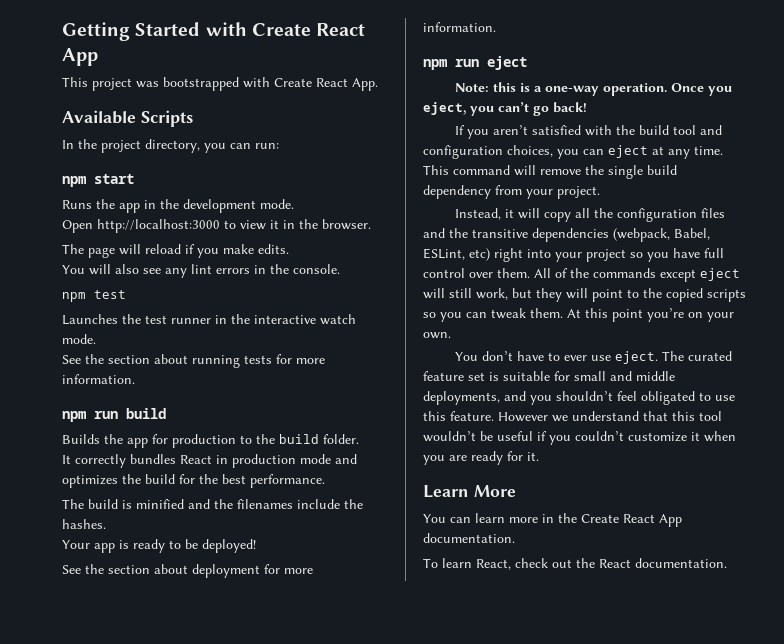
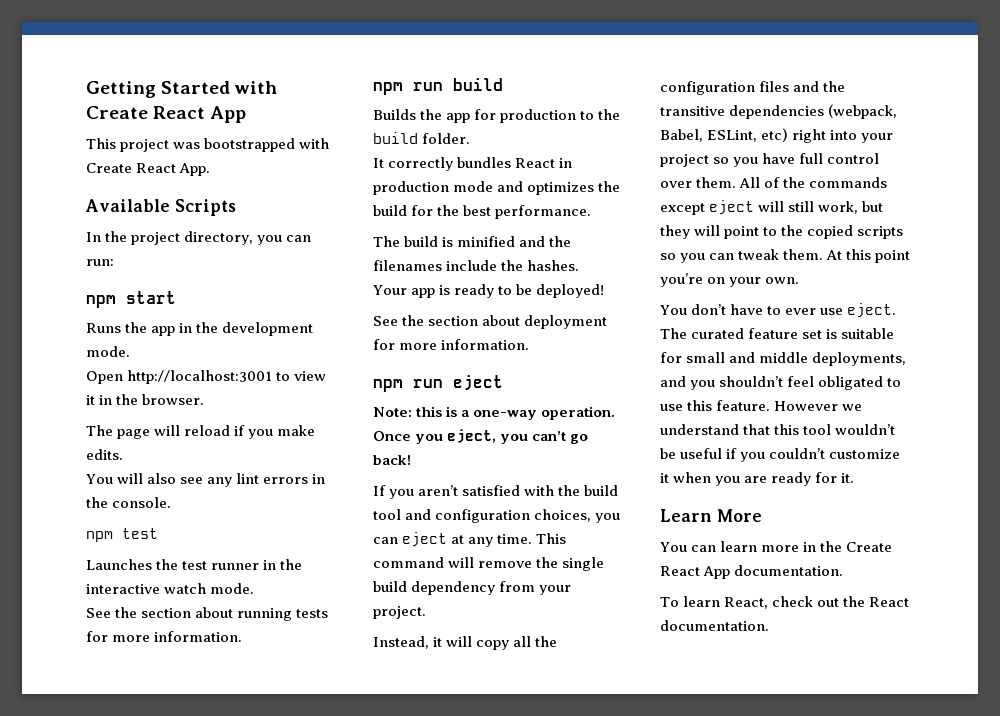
- Open http://localhost:3000 to view it in the browser.
+ Open http://localhost:3001 to view it in the browser.

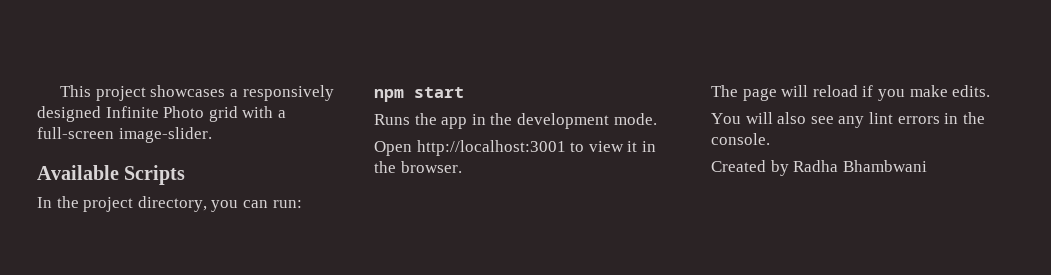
- Getting Started with Create React App
- This project was bootstrapped with Create React App.
+ This project showcases a responsively designed Infinite Photo grid with a full-screen image-slider.
- npm test
- Launches the test runner in the interactive watch mode.
- See the section about running tests for more information.
- npm run build
- Builds the app for production to the build folder.
- It correctly bundles React in production mode and optimizes the build for the best performance.
- The build is minified and the filenames include the hashes.
- Your app is ready to be deployed!
- See the section about deployment for more information.
- npm run eject
- Note: this is a one-way operation. Once you eject, you can’t go back!
- If you aren’t satisfied with the build tool and configuration choices, you can eject at any time. This command will remove the single build dependency from your project.
- Instead, it will copy all the configuration files and the transitive dependencies (webpack, Babel, ESLint, etc) right into your project so you have full control over them. All of the commands except eject will still work, but they will point to the copied scripts so you can tweak them. At this point you’re on your own.
- You don’t have to ever use eject. The curated feature set is suitable for small and middle deployments, and you shouldn’t feel obligated to use this feature. However we understand that this tool wouldn’t be useful if you couldn’t customize it when you are ready for it.
- Learn More
- You can learn more in the Create React App documentation.
- To learn React, check out the React documentation.
+ Created by Radha Bhambwani

